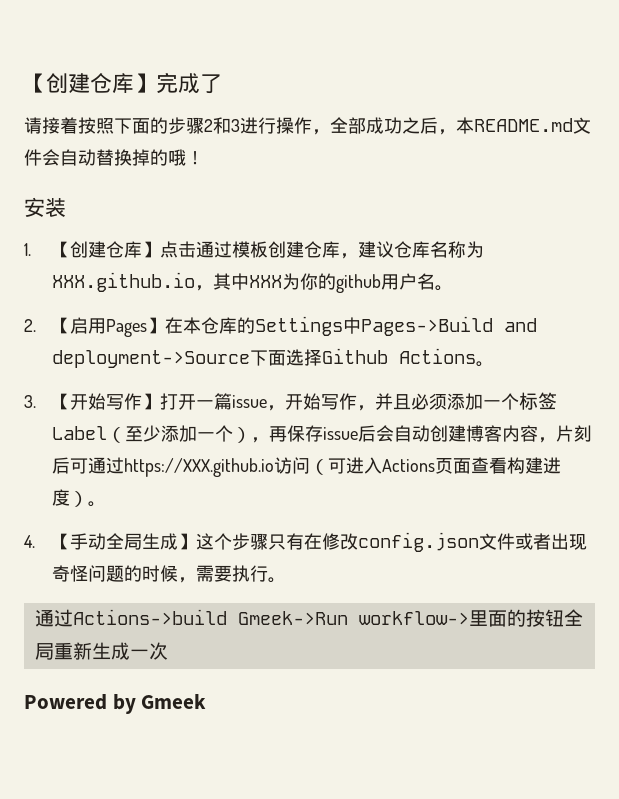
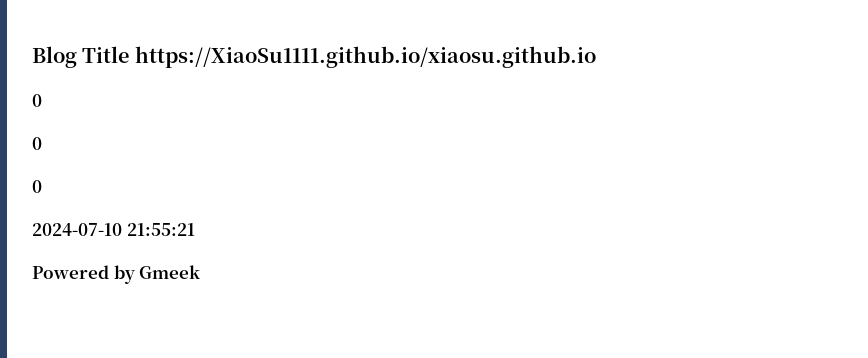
- 【创建仓库】完成了
- 请接着按照下面的步骤2和3进行操作，全部成功之后，本README.md文件会自动替换掉的哦！
- 安装
- 1.【创建仓库】点击通过模板创建仓库，建议仓库名称为XXX.github.io，其中XXX为你的github用户名。
- 2.【启用Pages】在本仓库的Settings中Pages->Build and deployment->Source下面选择Github Actions。
- 3.【开始写作】打开一篇issue，开始写作，并且必须添加一个标签Label（至少添加一个），再保存issue后会自动创建博客内容，片刻后可通过https://XXX.github.io访问（可进入Actions页面查看构建进度）。
- 4.【手动全局生成】这个步骤只有在修改config.json文件或者出现奇怪问题的时候，需要执行。
- 通过Actions->build Gmeek->Run workflow->里面的按钮全局重新生成一次
+ Blog Title https://XiaoSu1111.github.io/xiaosu.github.io
+ 0
+ 0
+ 0
+ 2024-07-10 21:55:21

